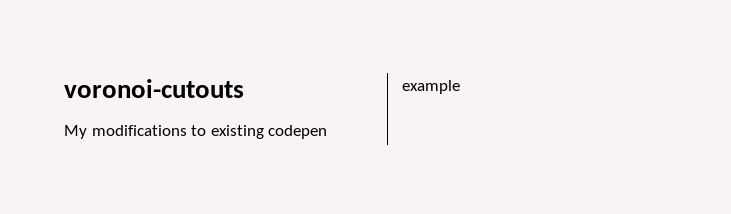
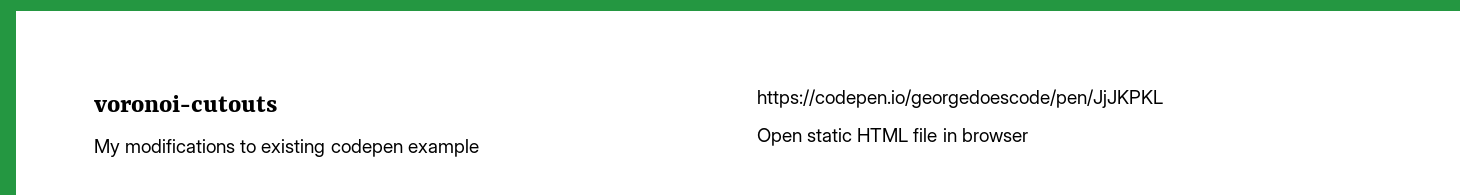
- My modifications to existing codepen example
+ My modifications to existing codepen example https://codepen.io/georgedoescode/pen/JjJKPKL
+ Open static HTML file in browser

